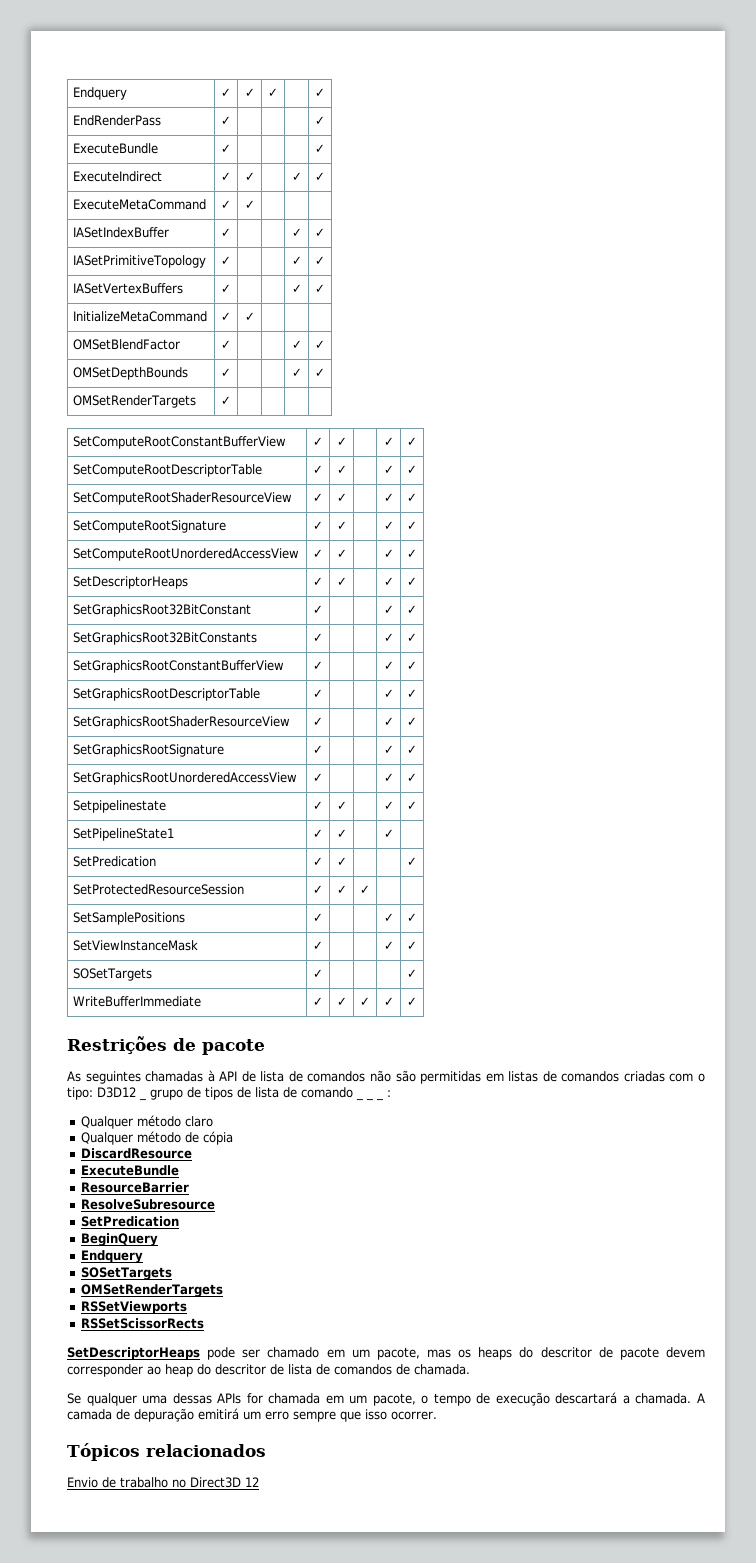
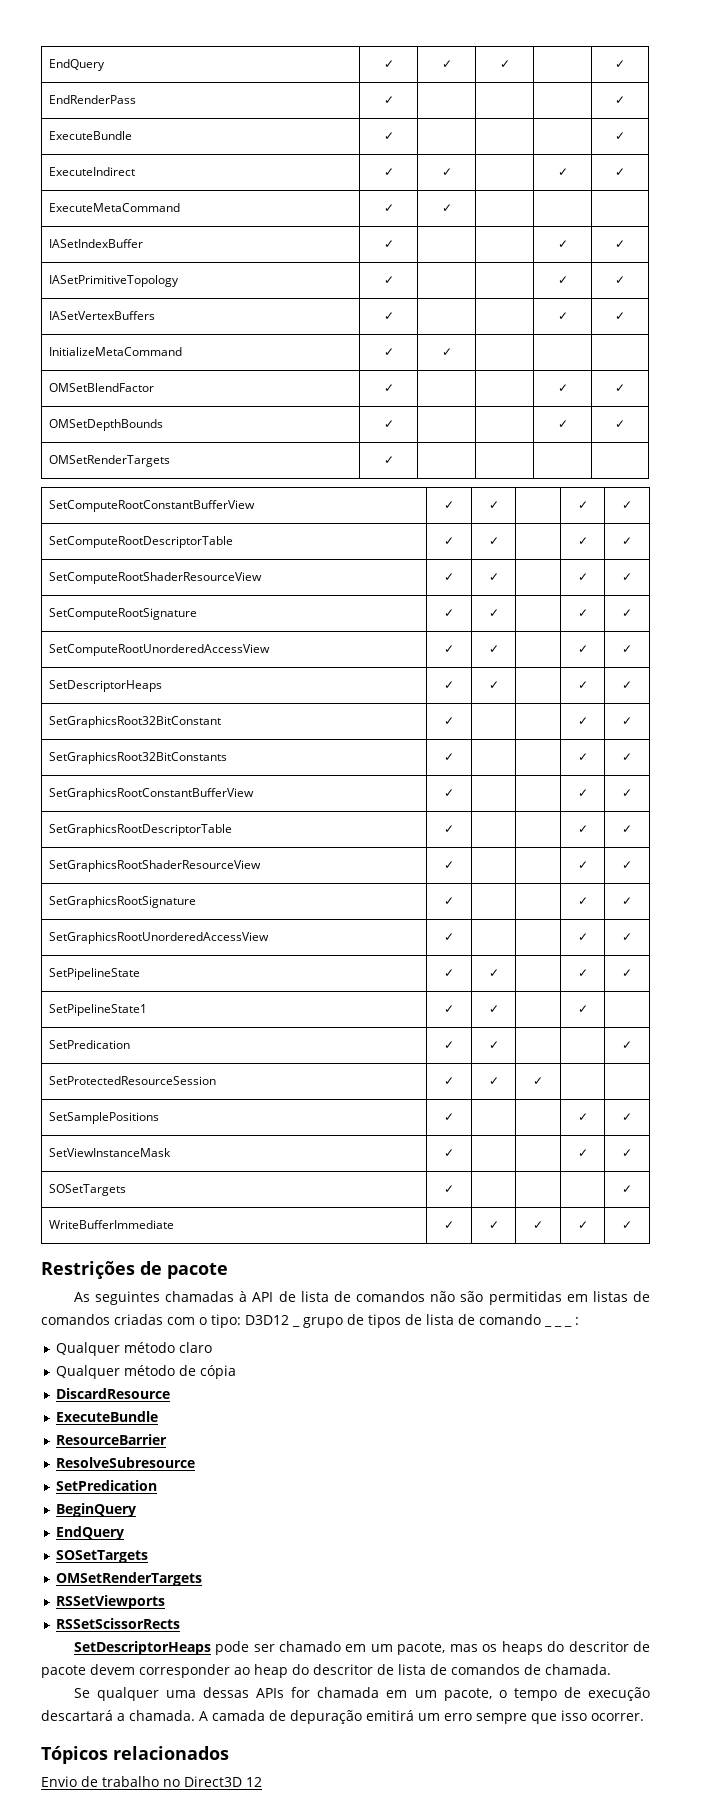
- Endquery | ✓ | ✓ | ✓ | | ✓
+ EndQuery | ✓ | ✓ | ✓ | | ✓
- Setpipelinestate | ✓ | ✓ | | ✓ | ✓
+ SetPipelineState | ✓ | ✓ | | ✓ | ✓
  BeginQuery
- Endquery
+ EndQuery

